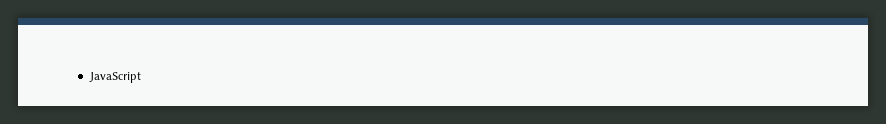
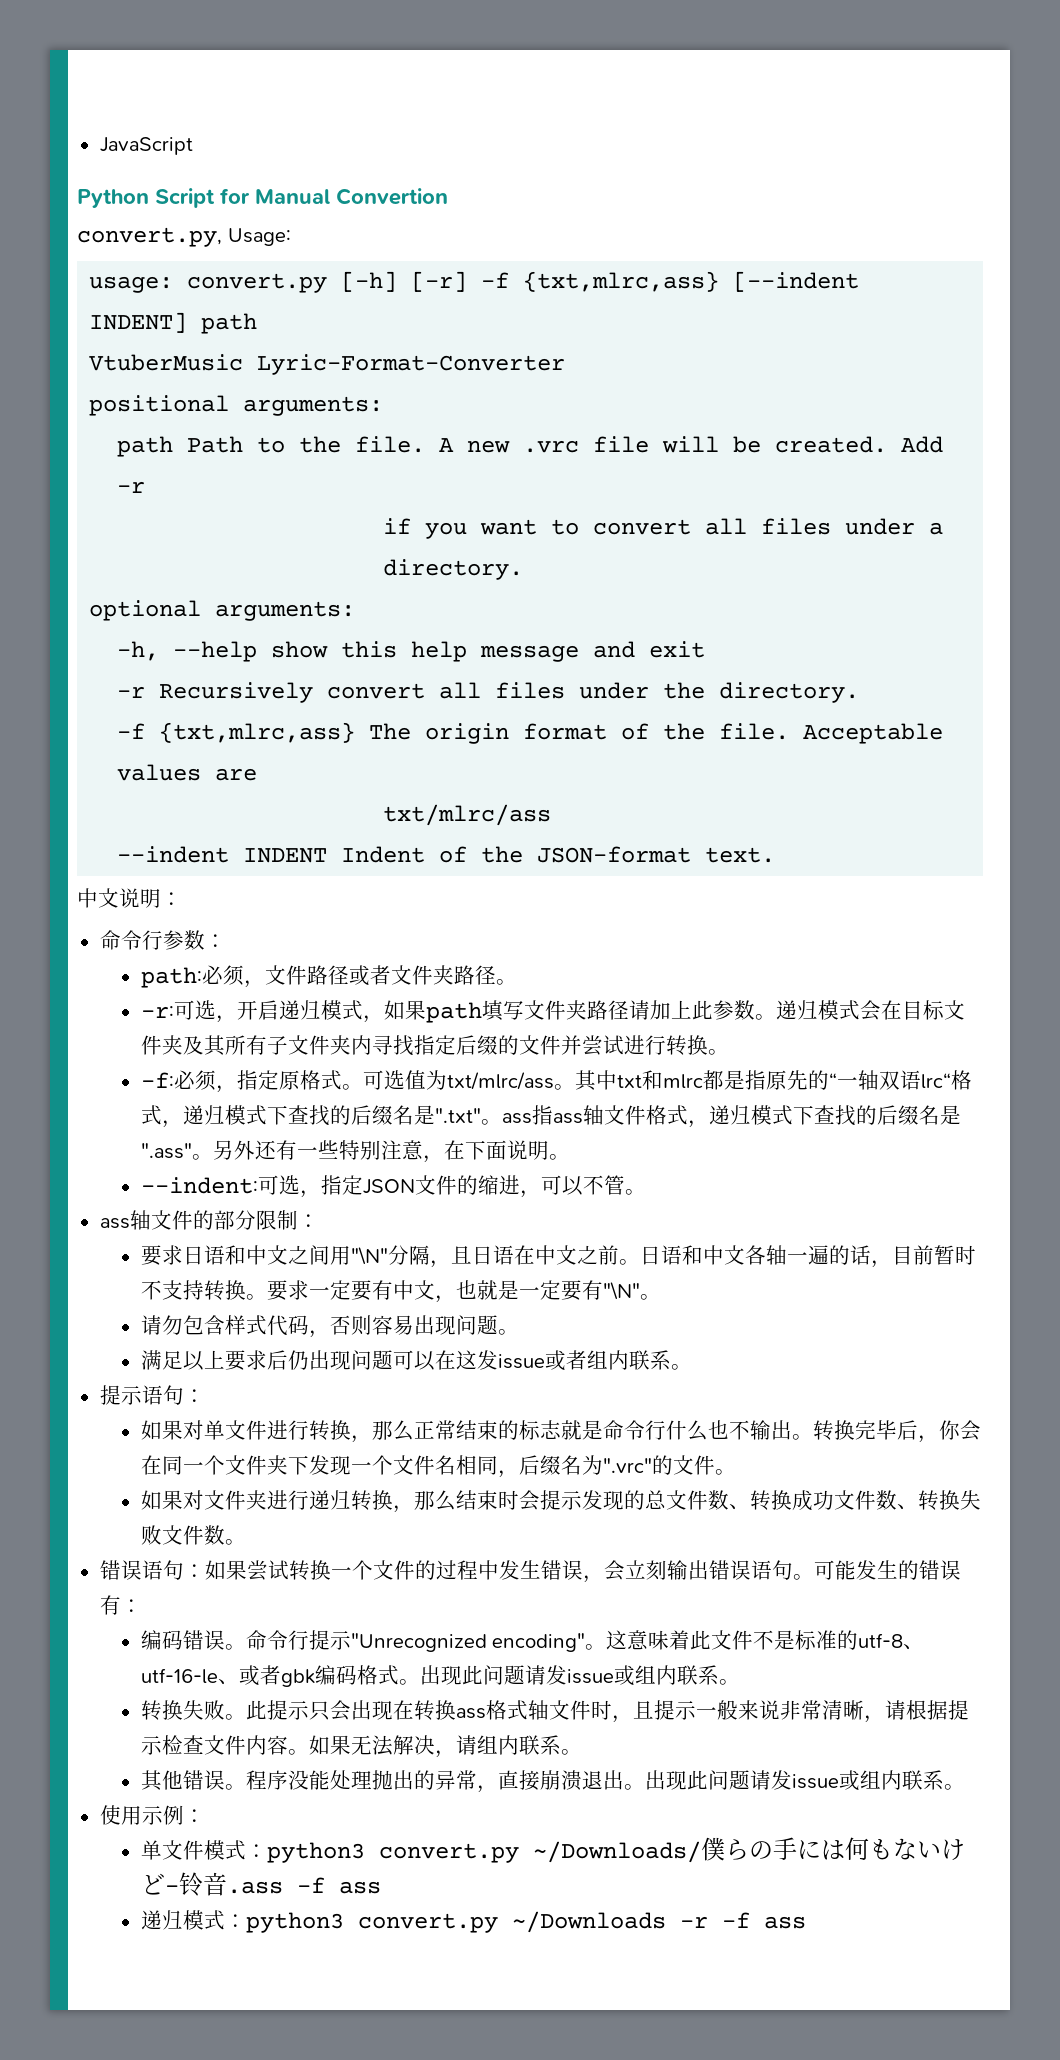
+ Python Script for Manual Convertion
+ convert.py, Usage:
+ usage: convert.py [-h] [-r] -f {txt,mlrc,ass} [--indent INDENT] path
+ VtuberMusic Lyric-Format-Converter
+ positional arguments:
+ path Path to the file. A new .vrc file will be created. Add -r
+ if you want to convert all files under a directory.
+ optional arguments:
+ -h, --help show this help message and exit
+ -r Recursively convert all files under the directory.
+ -f {txt,mlrc,ass} The origin format of the file. Acceptable values are
+ txt/mlrc/ass
+ --indent INDENT Indent of the JSON-format text.
+ 中文说明：
+ 命令行参数：
+ path:必须，文件路径或者文件夹路径。
+ -r:可选，开启递归模式，如果path填写文件夹路径请加上此参数。递归模式会在目标文件夹及其所有子文件夹内寻找指定后缀的文件并尝试进行转换。
+ -f:必须，指定原格式。可选值为txt/mlrc/ass。其中txt和mlrc都是指原先的“一轴双语lrc“格式，递归模式下查找的后缀名是".txt"。ass指ass轴文件格式，递归模式下查找的后缀名是".ass"。另外还有一些特别注意，在下面说明。
+ --indent:可选，指定JSON文件的缩进，可以不管。
+ ass轴文件的部分限制：
+ 要求日语和中文之间用"\N"分隔，且日语在中文之前。日语和中文各轴一遍的话，目前暂时不支持转换。要求一定要有中文，也就是一定要有"\N"。
+ 请勿包含样式代码，否则容易出现问题。
+ 满足以上要求后仍出现问题可以在这发issue或者组内联系。
+ 提示语句：
+ 如果对单文件进行转换，那么正常结束的标志就是命令行什么也不输出。转换完毕后，你会在同一个文件夹下发现一个文件名相同，后缀名为".vrc"的文件。
+ 如果对文件夹进行递归转换，那么结束时会提示发现的总文件数、转换成功文件数、转换失败文件数。
+ 错误语句：如果尝试转换一个文件的过程中发生错误，会立刻输出错误语句。可能发生的错误有：
+ 编码错误。命令行提示"Unrecognized encoding"。这意味着此文件不是标准的utf-8、utf-16-le、或者gbk编码格式。出现此问题请发issue或组内联系。
+ 转换失败。此提示只会出现在转换ass格式轴文件时，且提示一般来说非常清晰，请根据提示检查文件内容。如果无法解决，请组内联系。
+ 其他错误。程序没能处理抛出的异常，直接崩溃退出。出现此问题请发issue或组内联系。
+ 使用示例：
+ 单文件模式：python3 convert.py ~/Downloads/僕らの手には何もないけど-铃音.ass -f ass
+ 递归模式：python3 convert.py ~/Downloads -r -f ass

